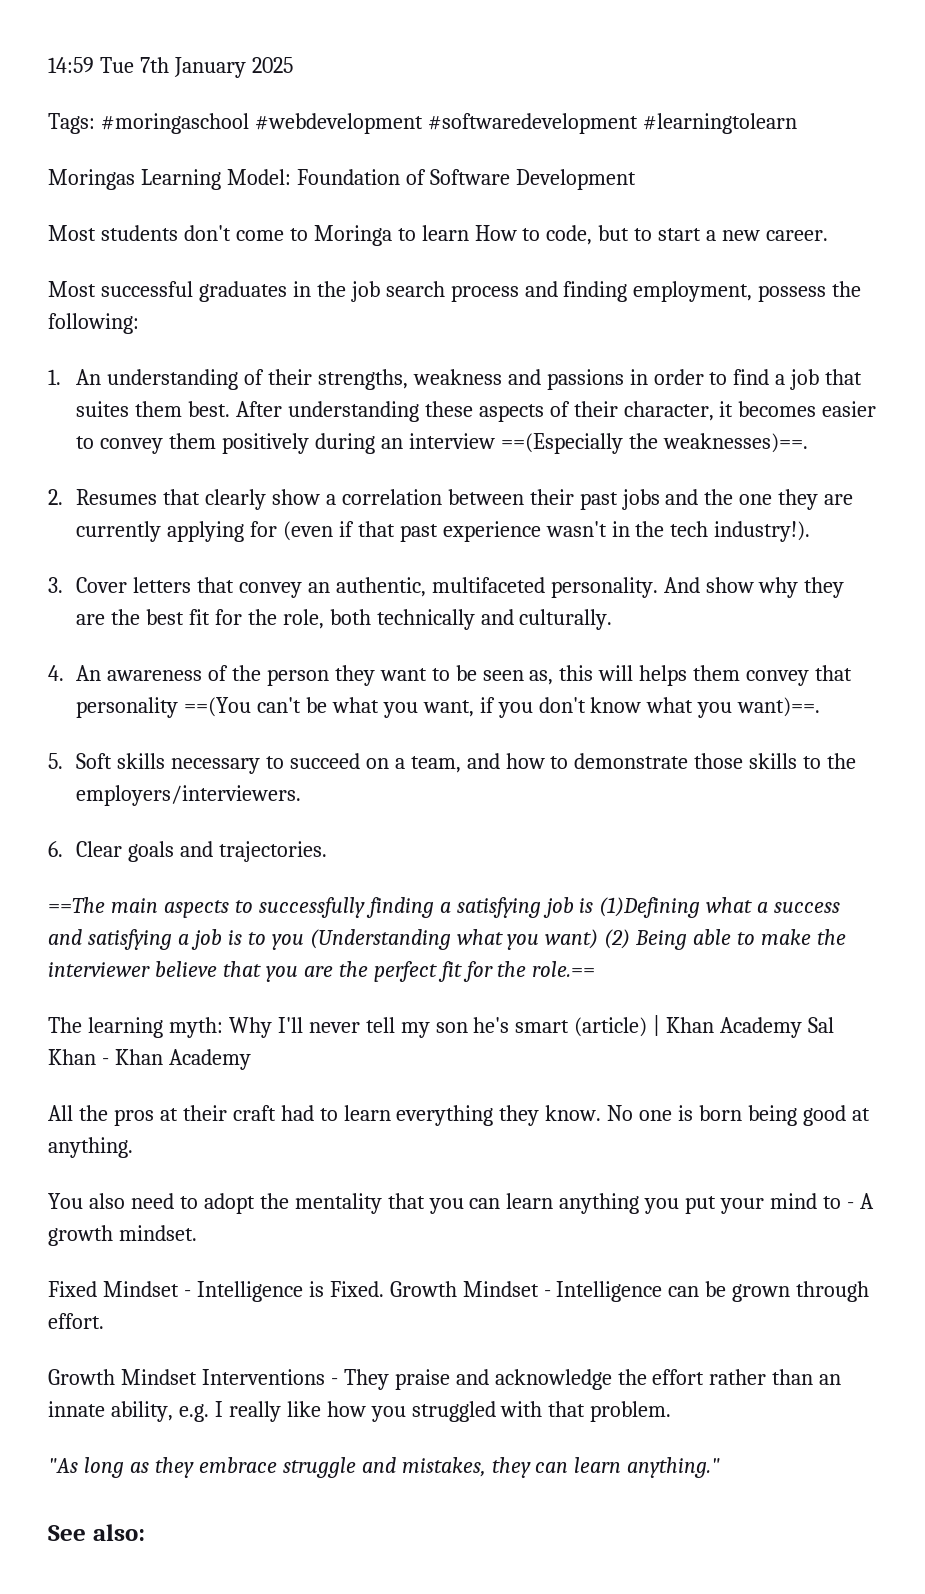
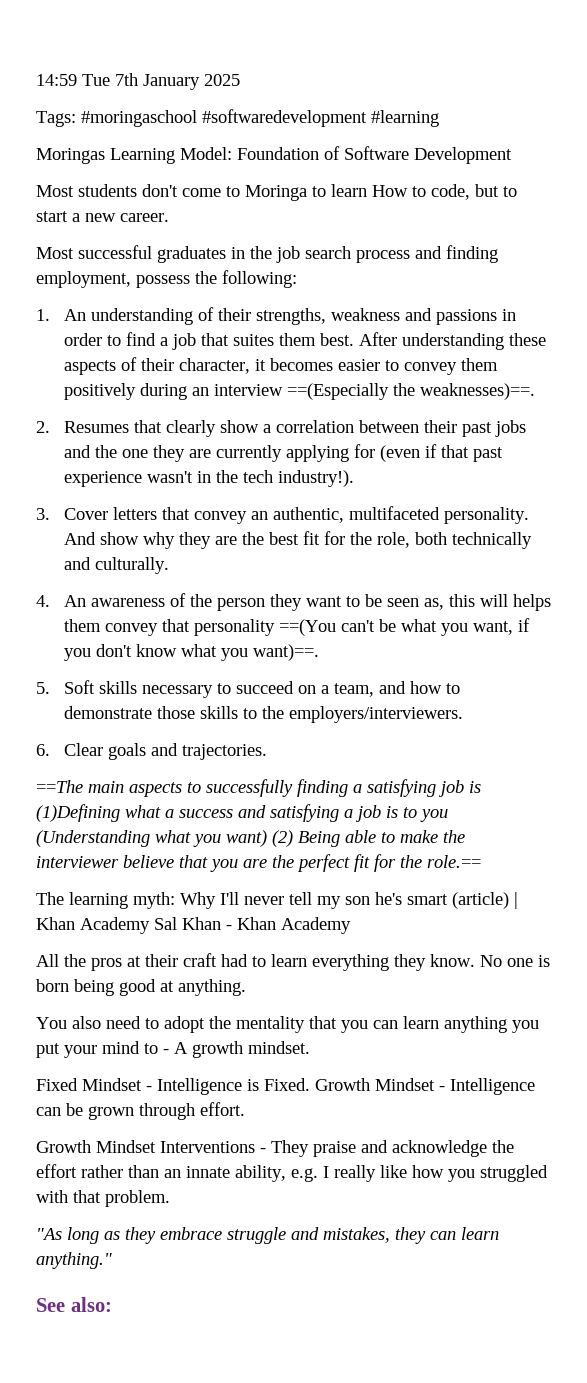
- Tags: #moringaschool #webdevelopment #softwaredevelopment #learningtolearn
+ Tags: #moringaschool #softwaredevelopment #learning

